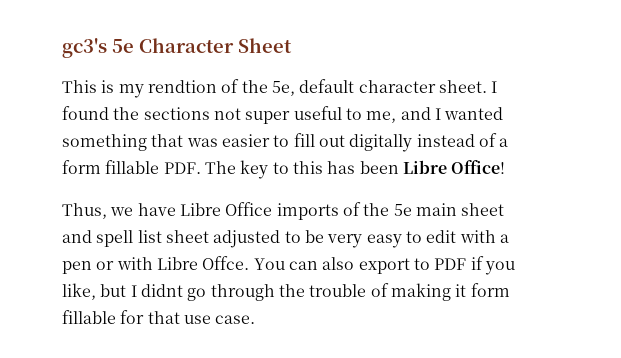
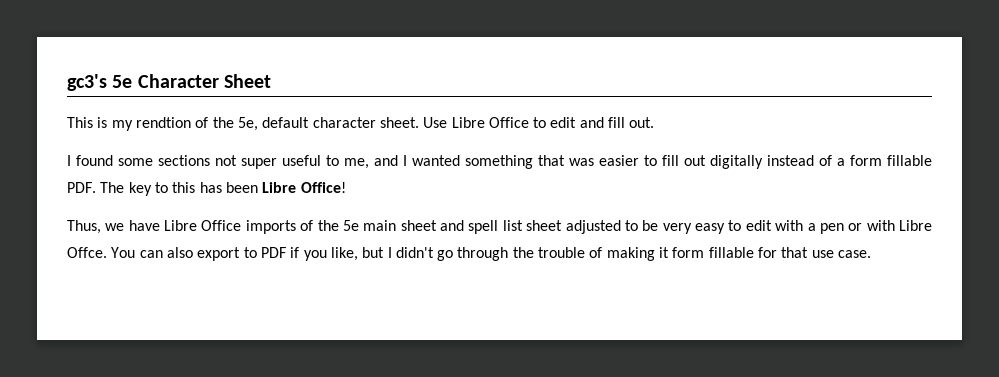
- This is my rendtion of the 5e, default character sheet. I found the sections not super useful to me, and I wanted something that was easier to fill out digitally instead of a form fillable PDF. The key to this has been Libre Office!
+ This is my rendtion of the 5e, default character sheet. Use Libre Office to edit and fill out.
+ I found some sections not super useful to me, and I wanted something that was easier to fill out digitally instead of a form fillable PDF. The key to this has been Libre Office!
- You can also export to PDF if you like, but I didnt go through the trouble of making it form fillable for that use case.
+ You can also export to PDF if you like, but I didn't go through the trouble of making it form fillable for that use case.

